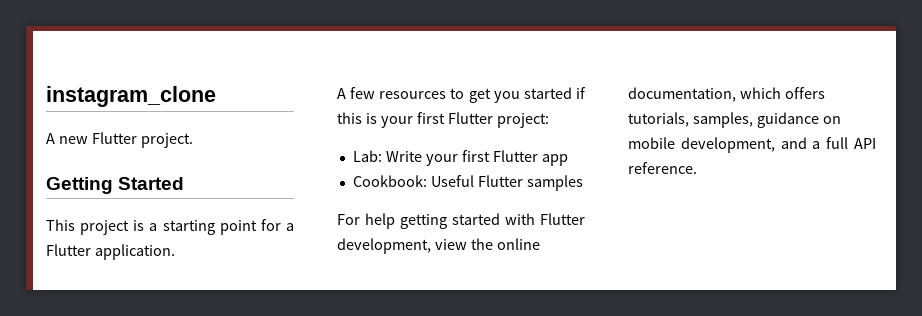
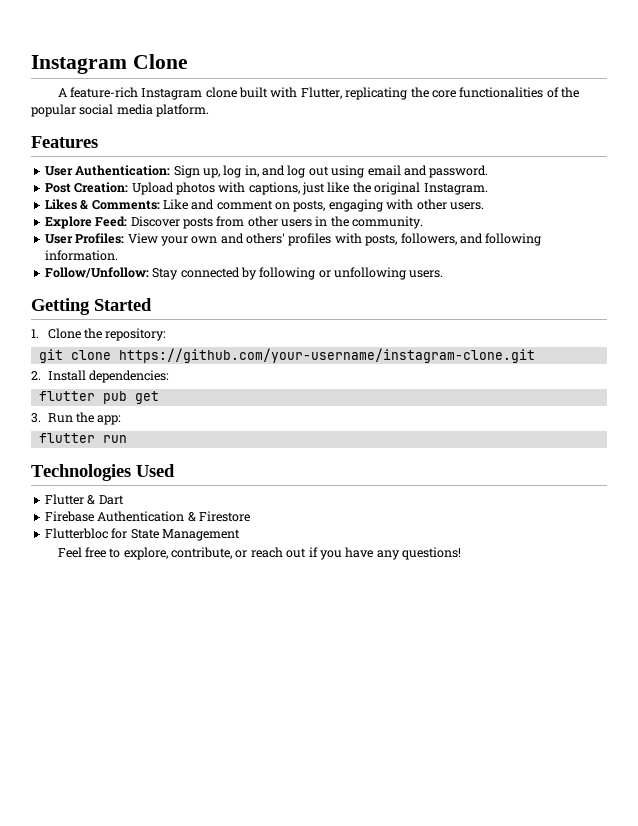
- instagram_clone
- A new Flutter project.
+ Instagram Clone
+ A feature-rich Instagram clone built with Flutter, replicating the core functionalities of the popular social media platform.
+ Features
+ User Authentication: Sign up, log in, and log out using email and password.
+ Post Creation: Upload photos with captions, just like the original Instagram.
+ Likes & Comments: Like and comment on posts, engaging with other users.
+ Explore Feed: Discover posts from other users in the community.
+ User Profiles: View your own and others' profiles with posts, followers, and following information.
+ Follow/Unfollow: Stay connected by following or unfollowing users.
  Getting Started
- This project is a starting point for a Flutter application.
- A few resources to get you started if this is your first Flutter project:
- Lab: Write your first Flutter app
- Cookbook: Useful Flutter samples
- For help getting started with Flutter development, view the online documentation, which offers tutorials, samples, guidance on mobile development, and a full API reference.
+ 1. Clone the repository:
+ git clone https://github.com/your-username/instagram-clone.git
+ 2. Install dependencies:
+ flutter pub get
+ 3. Run the app:
+ flutter run
+ Technologies Used
+ Flutter & Dart
+ Firebase Authentication & Firestore
+ Flutterbloc for State Management
+ Feel free to explore, contribute, or reach out if you have any questions!

